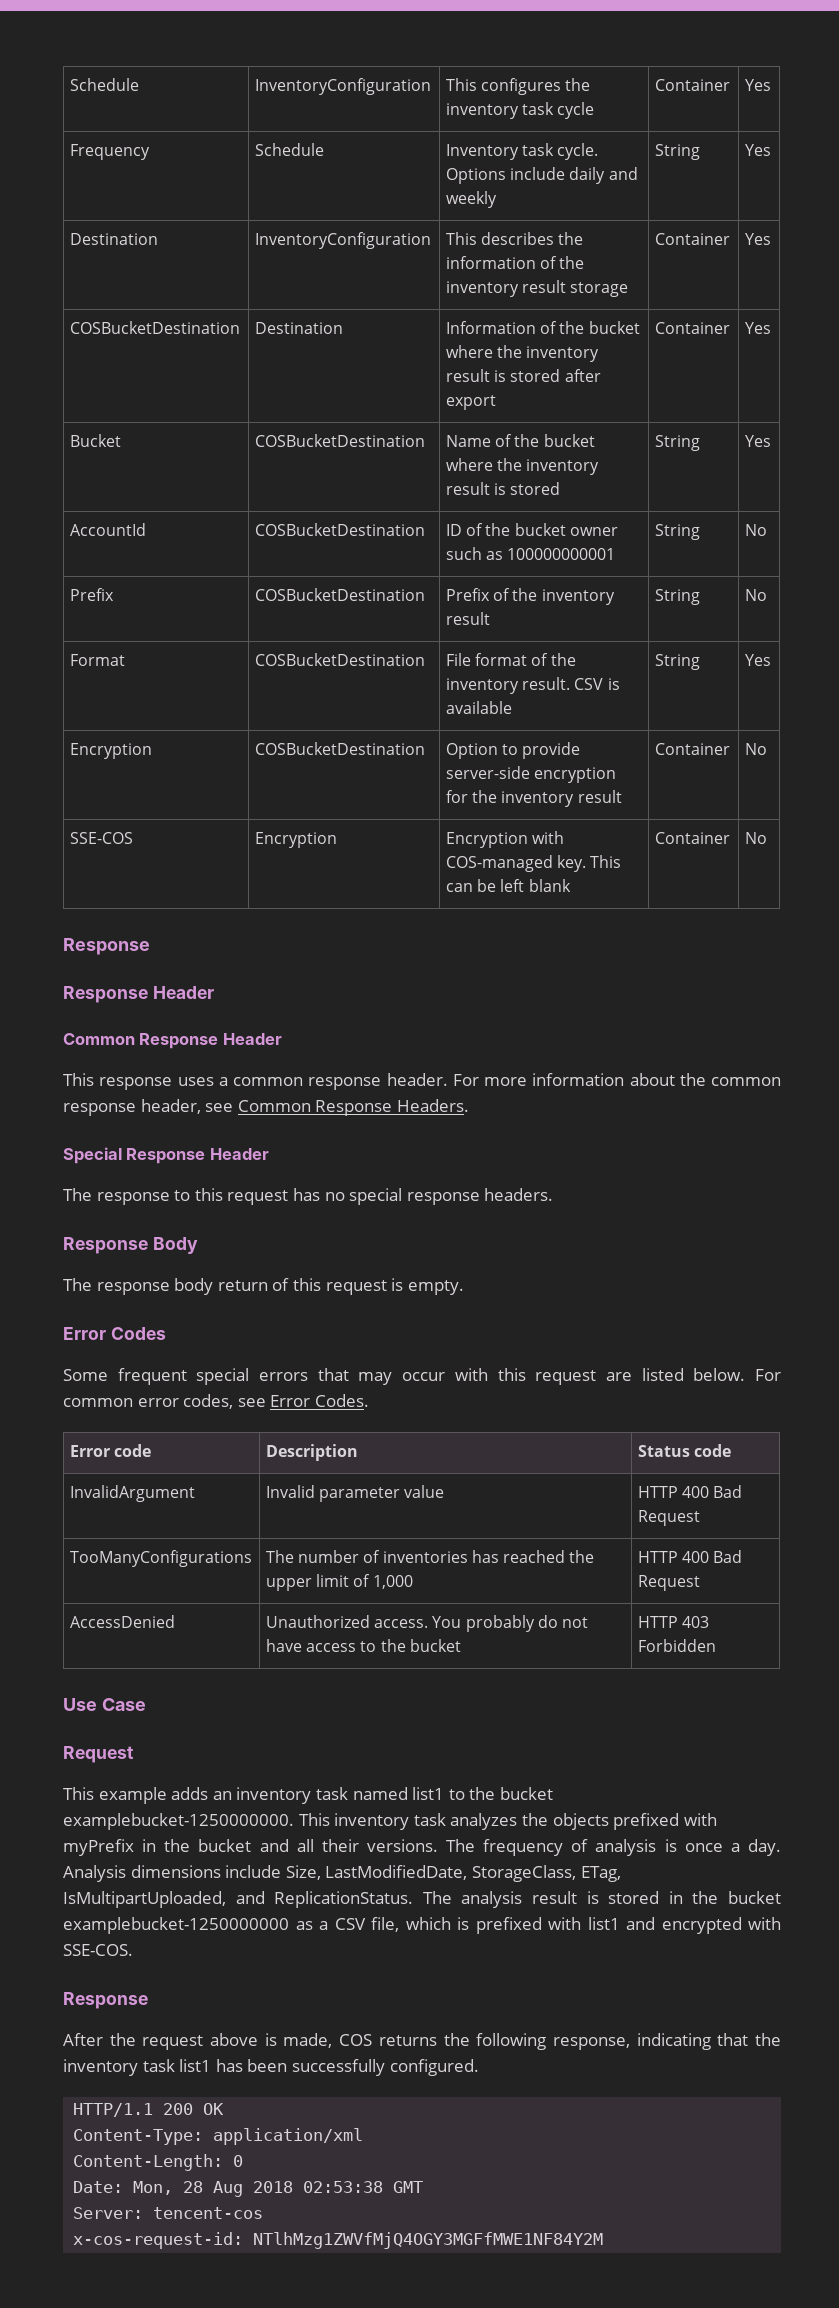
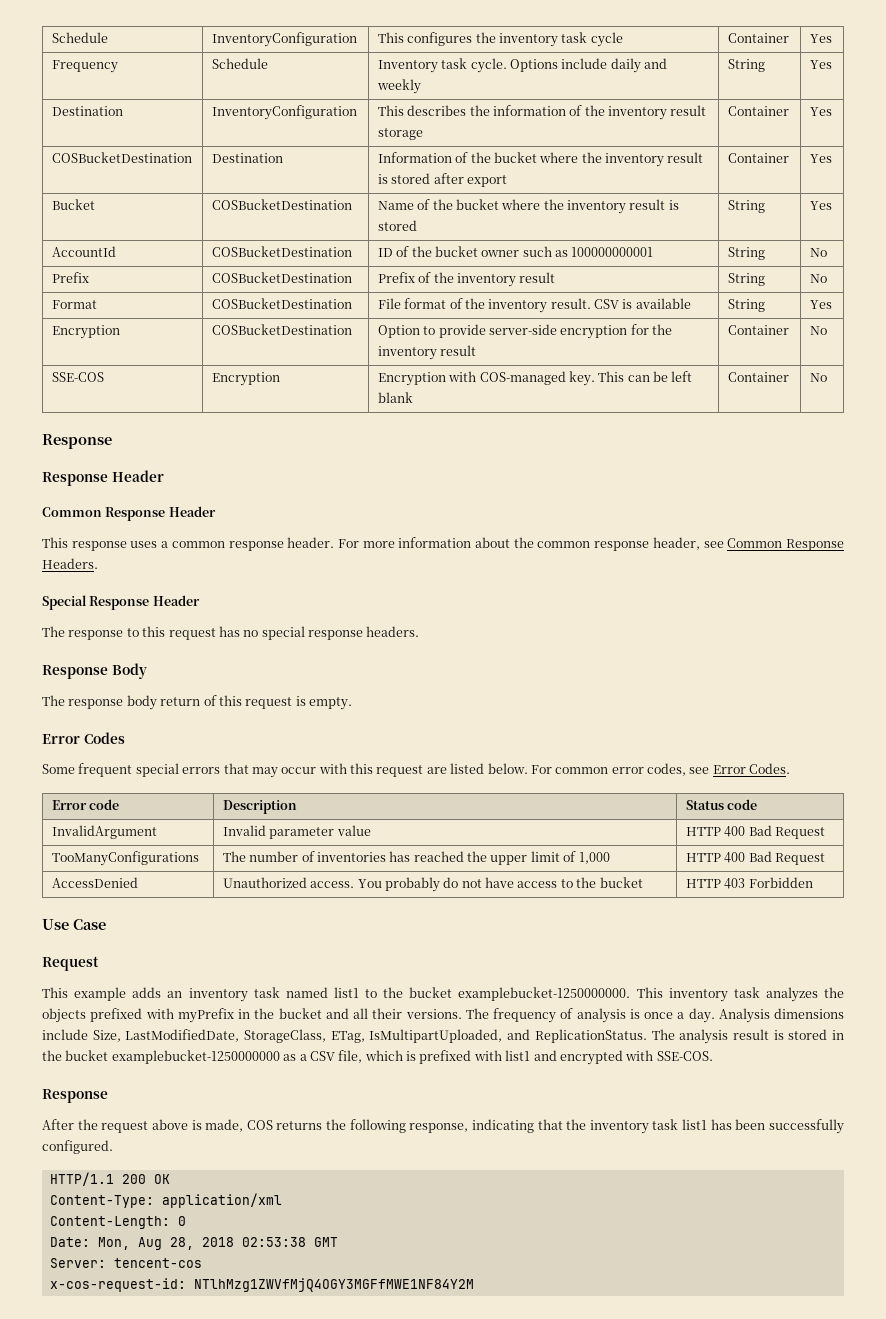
- Date: Mon, 28 Aug 2018 02:53:38 GMT
+ Date: Mon, Aug 28, 2018 02:53:38 GMT

